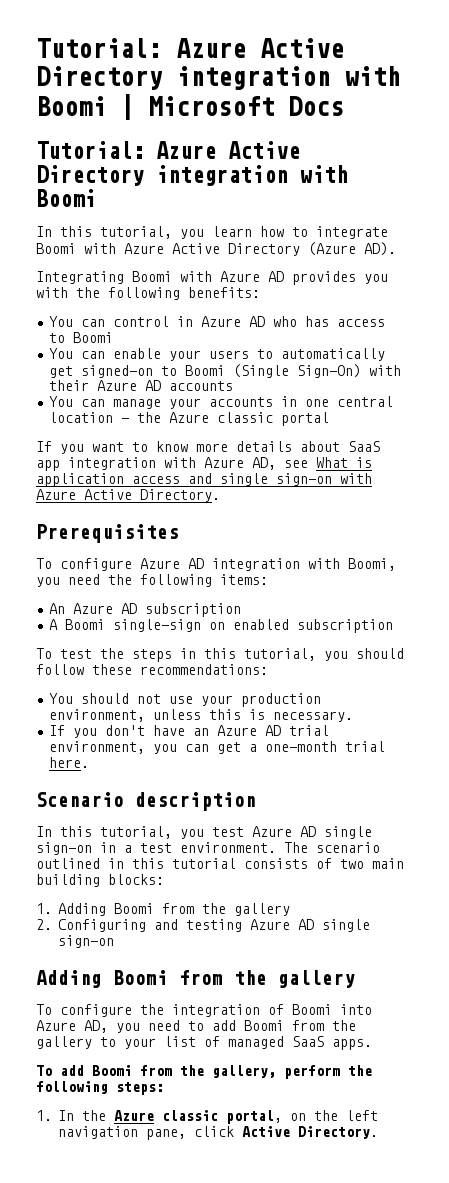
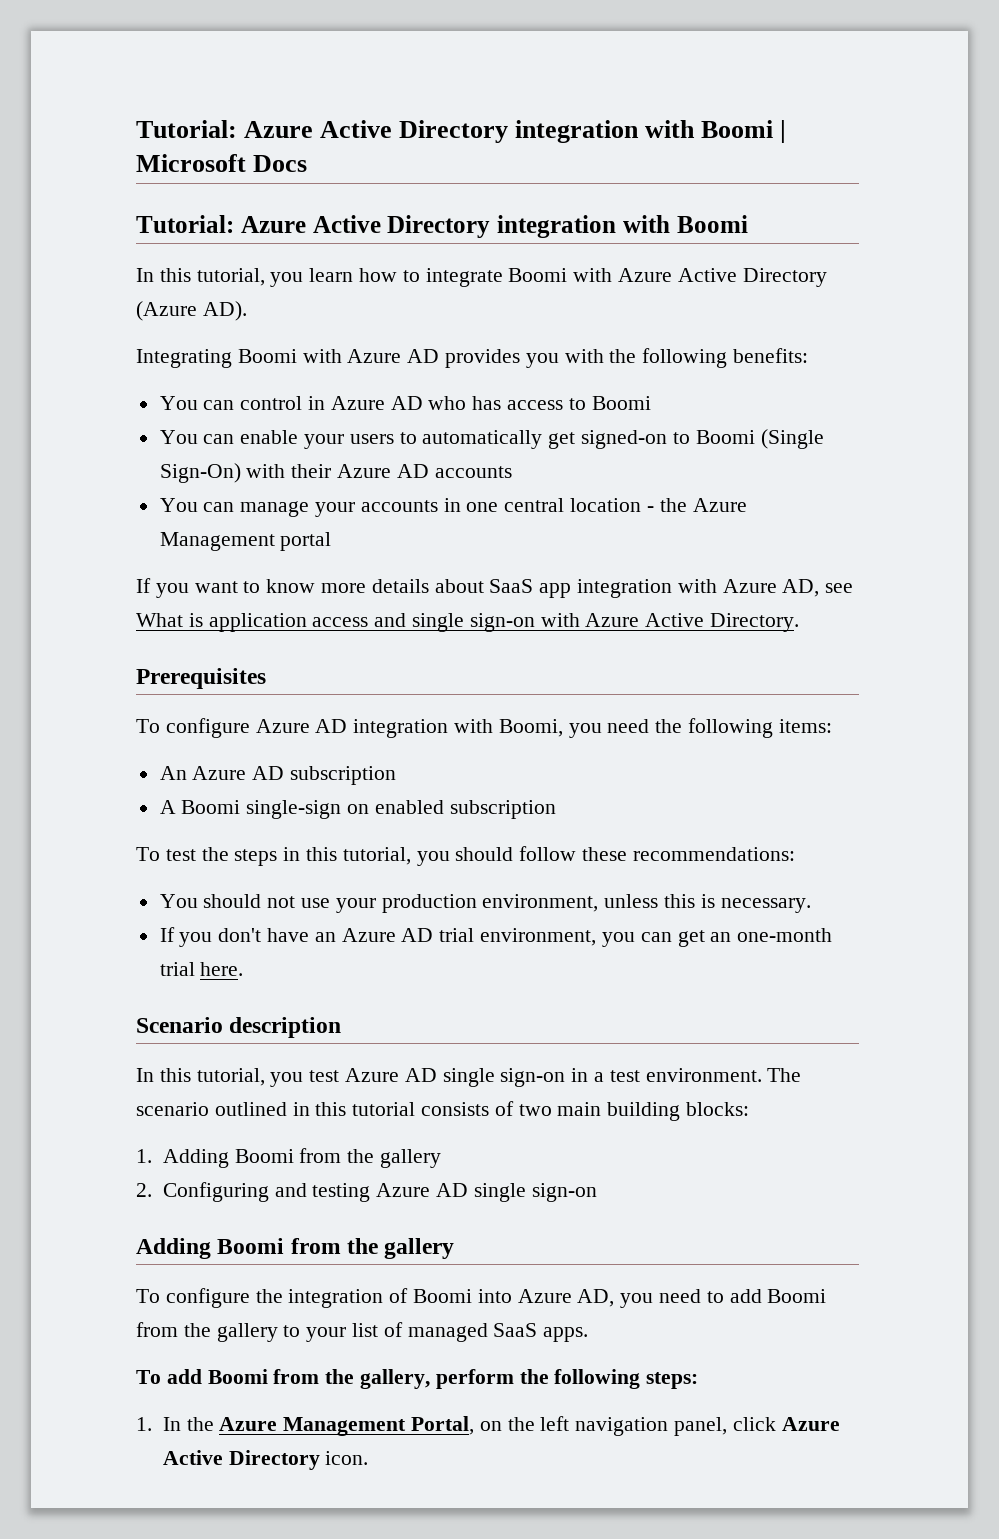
- You can manage your accounts in one central location - the Azure classic portal
+ You can manage your accounts in one central location - the Azure Management portal
- If you don't have an Azure AD trial environment, you can get a one-month trial here.
+ If you don't have an Azure AD trial environment, you can get an one-month trial here.
- 1. In the Azure classic portal, on the left navigation pane, click Active Directory.
+ 1. In the Azure Management Portal, on the left navigation panel, click Azure Active Directory icon.

